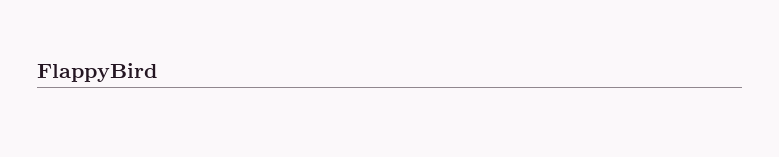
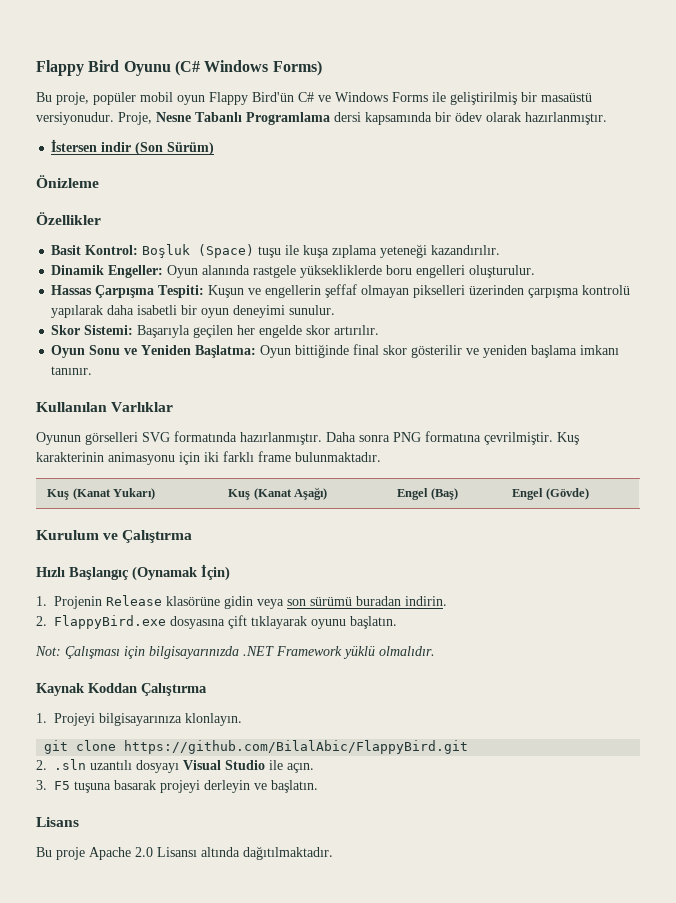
- FlappyBird
+ Flappy Bird Oyunu (C# Windows Forms)
+ Bu proje, popüler mobil oyun Flappy Bird'ün C# ve Windows Forms ile geliştirilmiş bir masaüstü versiyonudur. Proje, Nesne Tabanlı Programlama dersi kapsamında bir ödev olarak hazırlanmıştır.
+ İstersen indir (Son Sürüm)
+ Önizleme
+ Özellikler
+ Basit Kontrol: Boşluk (Space) tuşu ile kuşa zıplama yeteneği kazandırılır.
+ Dinamik Engeller: Oyun alanında rastgele yüksekliklerde boru engelleri oluşturulur.
+ Hassas Çarpışma Tespiti: Kuşun ve engellerin şeffaf olmayan pikselleri üzerinden çarpışma kontrolü yapılarak daha isabetli bir oyun deneyimi sunulur.
+ Skor Sistemi: Başarıyla geçilen her engelde skor artırılır.
+ Oyun Sonu ve Yeniden Başlatma: Oyun bittiğinde final skor gösterilir ve yeniden başlama imkanı tanınır.
+ Kullanılan Varlıklar
+ Oyunun görselleri SVG formatında hazırlanmıştır. Daha sonra PNG formatına çevrilmiştir. Kuş karakterinin animasyonu için iki farklı frame bulunmaktadır.
+ Kuş (Kanat Yukarı) | Kuş (Kanat Aşağı) | Engel (Baş) | Engel (Gövde)
+ Kurulum ve Çalıştırma
+ Hızlı Başlangıç (Oynamak İçin)
+ 1. Projenin Release klasörüne gidin veya son sürümü buradan indirin.
+ 2. FlappyBird.exe dosyasına çift tıklayarak oyunu başlatın.
+ Not: Çalışması için bilgisayarınızda .NET Framework yüklü olmalıdır.
+ Kaynak Koddan Çalıştırma
+ 1. Projeyi bilgisayarınıza klonlayın.
+ git clone https://github.com/BilalAbic/FlappyBird.git
+ 2. .sln uzantılı dosyayı Visual Studio ile açın.
+ 3. F5 tuşuna basarak projeyi derleyin ve başlatın.
+ Lisans
+ Bu proje Apache 2.0 Lisansı altında dağıtılmaktadır.

